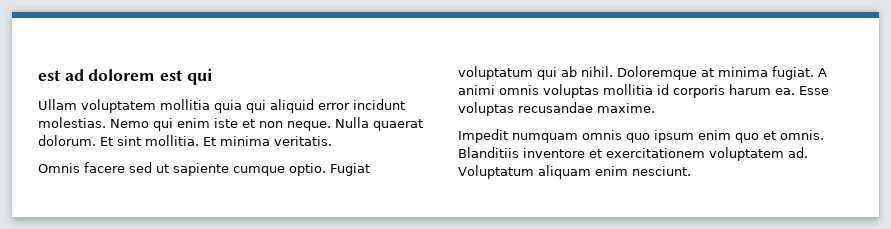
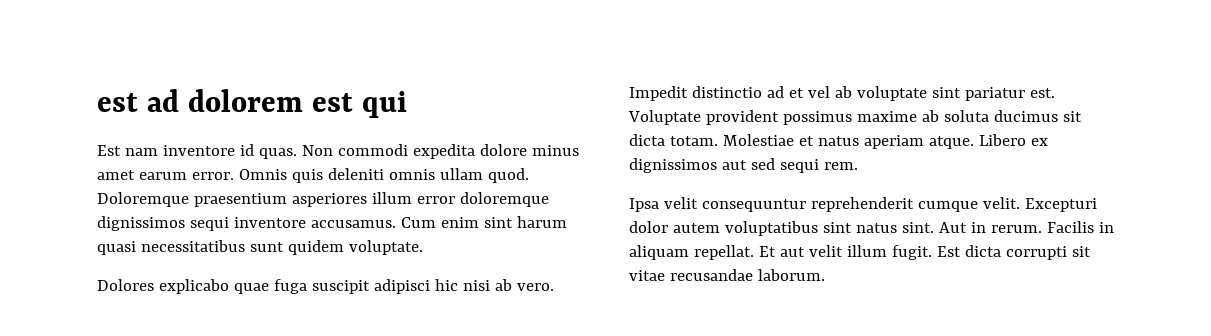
- Ullam voluptatem mollitia quia qui aliquid error incidunt molestias. Nemo qui enim iste et non neque. Nulla quaerat dolorum. Et sint mollitia. Et minima veritatis.
- Omnis facere sed ut sapiente cumque optio. Fugiat voluptatum qui ab nihil. Doloremque at minima fugiat. A animi omnis voluptas mollitia id corporis harum ea. Esse voluptas recusandae maxime.
- Impedit numquam omnis quo ipsum enim quo et omnis. Blanditiis inventore et exercitationem voluptatem ad. Voluptatum aliquam enim nesciunt.
+ Est nam inventore id quas. Non commodi expedita dolore minus amet earum error. Omnis quis deleniti omnis ullam quod. Doloremque praesentium asperiores illum error doloremque dignissimos sequi inventore accusamus. Cum enim sint harum quasi necessitatibus sunt quidem voluptate.
+ Dolores explicabo quae fuga suscipit adipisci hic nisi ab vero. Impedit distinctio ad et vel ab voluptate sint pariatur est. Voluptate provident possimus maxime ab soluta ducimus sit dicta totam. Molestiae et natus aperiam atque. Libero ex dignissimos aut sed sequi rem.
+ Ipsa velit consequuntur reprehenderit cumque velit. Excepturi dolor autem voluptatibus sint natus sint. Aut in rerum. Facilis in aliquam repellat. Et aut velit illum fugit. Est dicta corrupti sit vitae recusandae laborum.

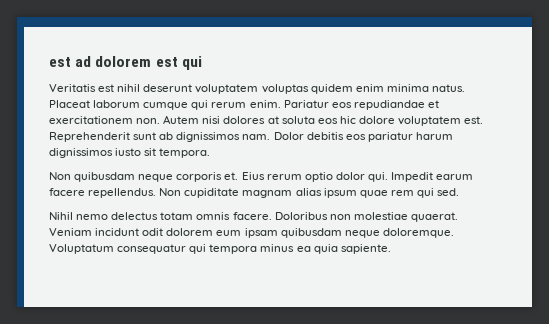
- Est nam inventore id quas. Non commodi expedita dolore minus amet earum error. Omnis quis deleniti omnis ullam quod. Doloremque praesentium asperiores illum error doloremque dignissimos sequi inventore accusamus. Cum enim sint harum quasi necessitatibus sunt quidem voluptate.
- Dolores explicabo quae fuga suscipit adipisci hic nisi ab vero. Impedit distinctio ad et vel ab voluptate sint pariatur est. Voluptate provident possimus maxime ab soluta ducimus sit dicta totam. Molestiae et natus aperiam atque. Libero ex dignissimos aut sed sequi rem.
- Ipsa velit consequuntur reprehenderit cumque velit. Excepturi dolor autem voluptatibus sint natus sint. Aut in rerum. Facilis in aliquam repellat. Et aut velit illum fugit. Est dicta corrupti sit vitae recusandae laborum.
+ Veritatis est nihil deserunt voluptatem voluptas quidem enim minima natus. Placeat laborum cumque qui rerum enim. Pariatur eos repudiandae et exercitationem non. Autem nisi dolores at soluta eos hic dolore voluptatem est. Reprehenderit sunt ab dignissimos nam. Dolor debitis eos pariatur harum dignissimos iusto sit tempora.
+ Non quibusdam neque corporis et. Eius rerum optio dolor qui. Impedit earum facere repellendus. Non cupiditate magnam alias ipsum quae rem qui sed.
+ Nihil nemo delectus totam omnis facere. Doloribus non molestiae quaerat. Veniam incidunt odit dolorem eum ipsam quibusdam neque doloremque. Voluptatum consequatur qui tempora minus ea quia sapiente.

